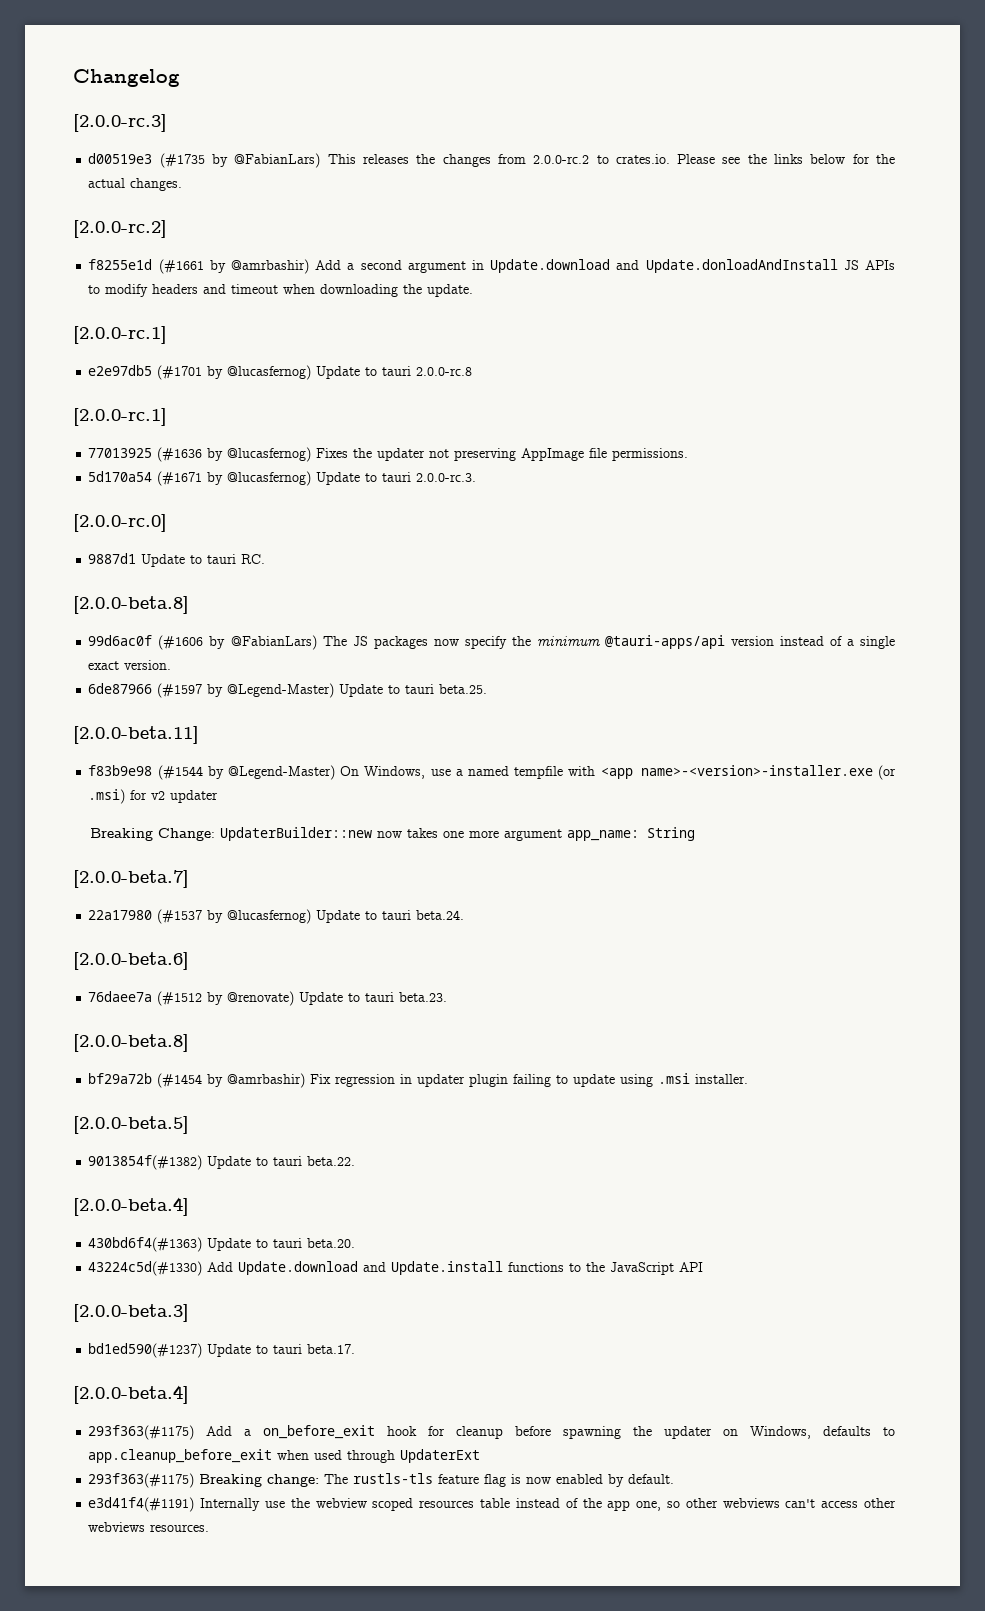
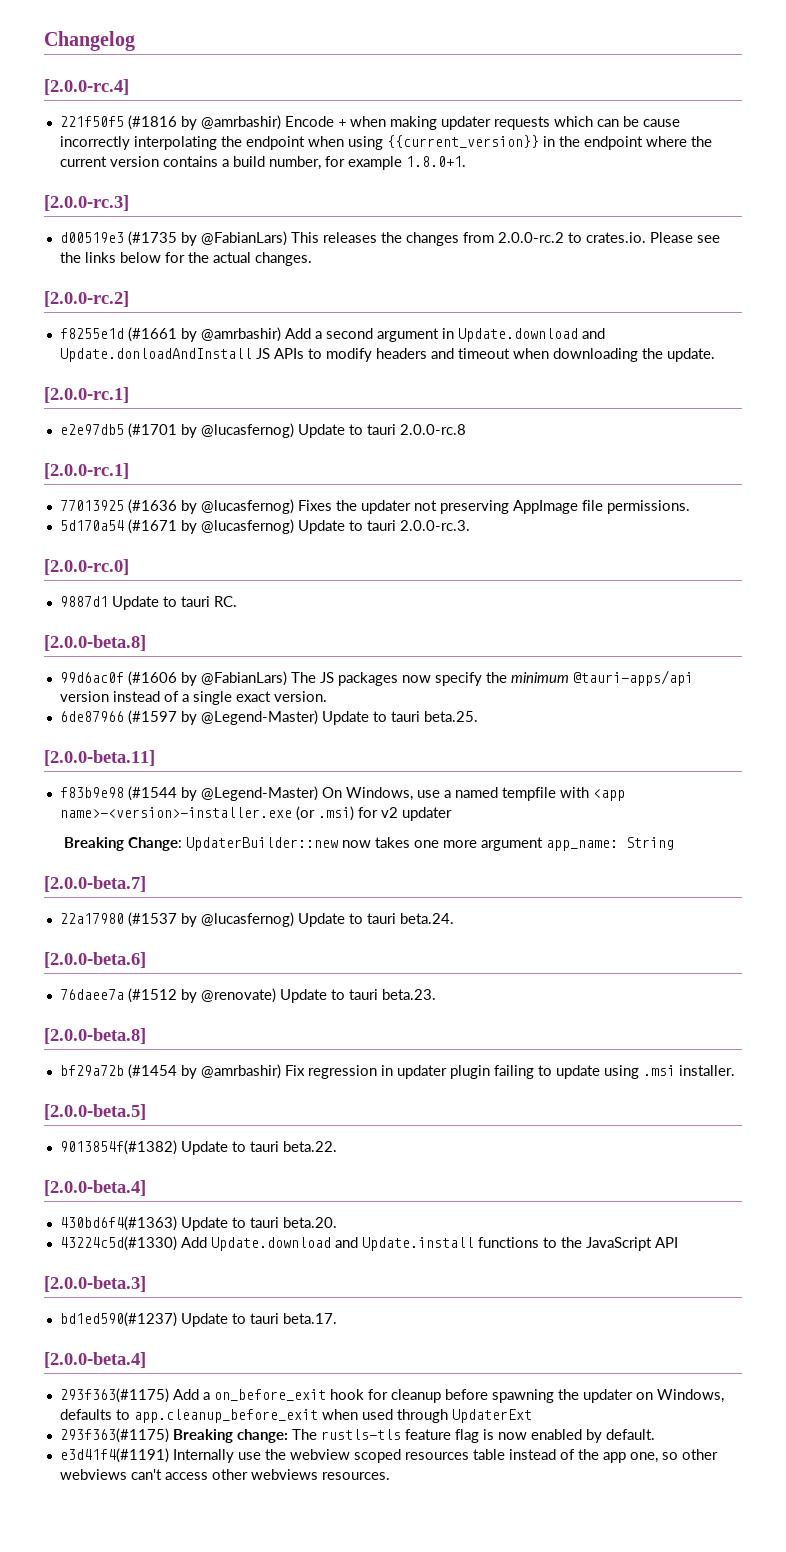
+ [2.0.0-rc.4]
+ 221f50f5 (#1816 by @amrbashir) Encode + when making updater requests which can be cause incorrectly interpolating the endpoint when using {{current_version}} in the endpoint where the current version contains a build number, for example 1.8.0+1.

